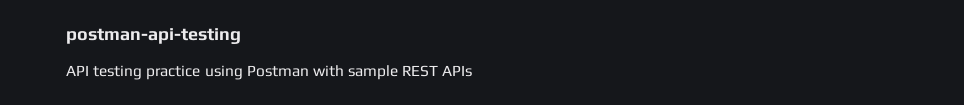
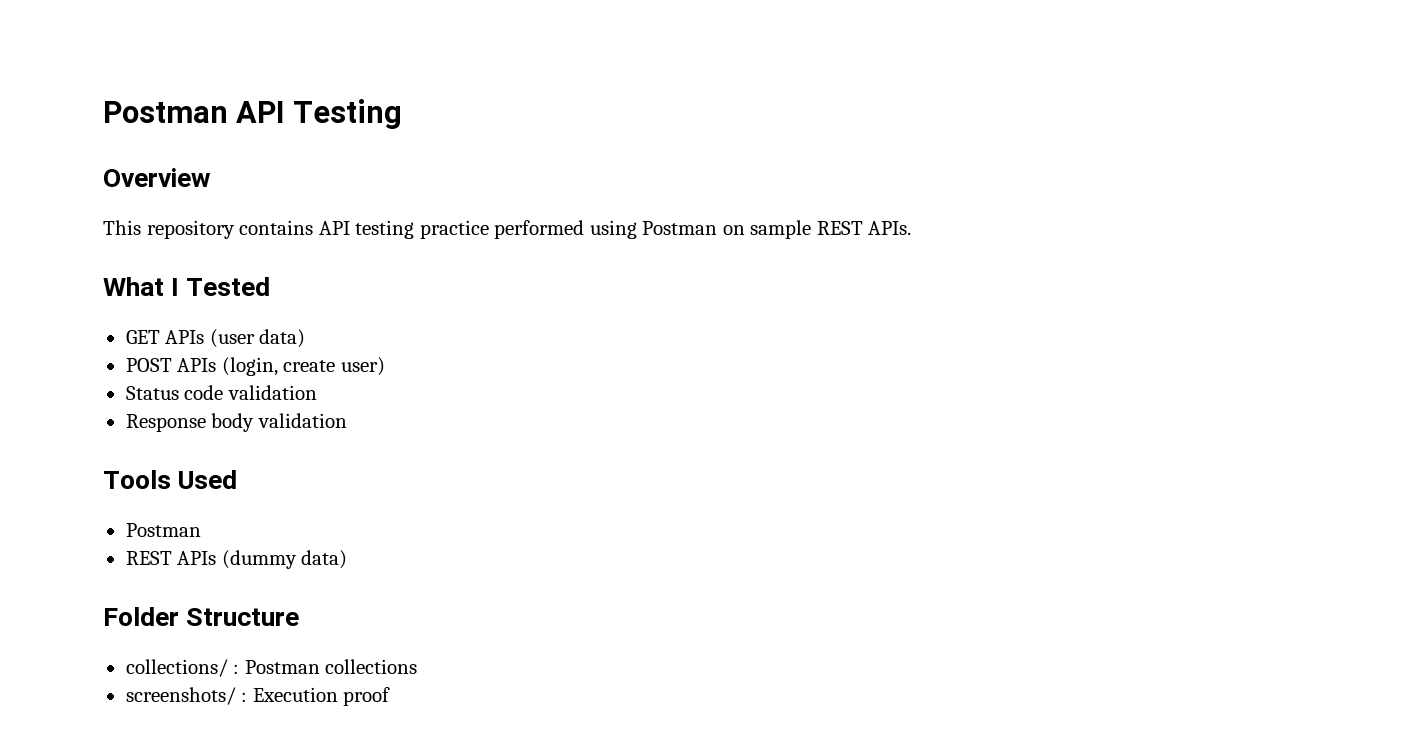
- postman-api-testing
- API testing practice using Postman with sample REST APIs
+ Postman API Testing
+ Overview
+ This repository contains API testing practice performed using Postman on sample REST APIs.
+ What I Tested
+ GET APIs (user data)
+ POST APIs (login, create user)
+ Status code validation
+ Response body validation
+ Tools Used
+ Postman
+ REST APIs (dummy data)
+ Folder Structure
+ collections/ : Postman collections
+ screenshots/ : Execution proof

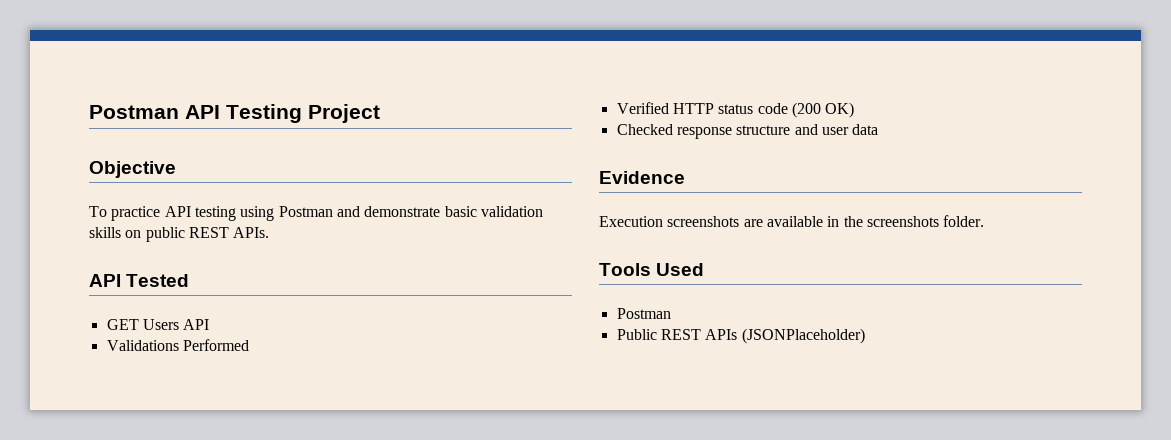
- Postman API Testing
- Overview
- This repository contains API testing practice performed using Postman on sample REST APIs.
+ Postman API Testing Project
+ Objective
+ To practice API testing using Postman and demonstrate basic validation skills on public REST APIs.
- What I Tested
+ API Tested
- GET APIs (user data)
- POST APIs (login, create user)
- Status code validation
- Response body validation
+ GET Users API
+ Validations Performed
+ Verified HTTP status code (200 OK)
+ Checked response structure and user data
+ Evidence
+ Execution screenshots are available in the screenshots folder.
- REST APIs (dummy data)
- Folder Structure
- collections/ : Postman collections
- screenshots/ : Execution proof
+ Public REST APIs (JSONPlaceholder)

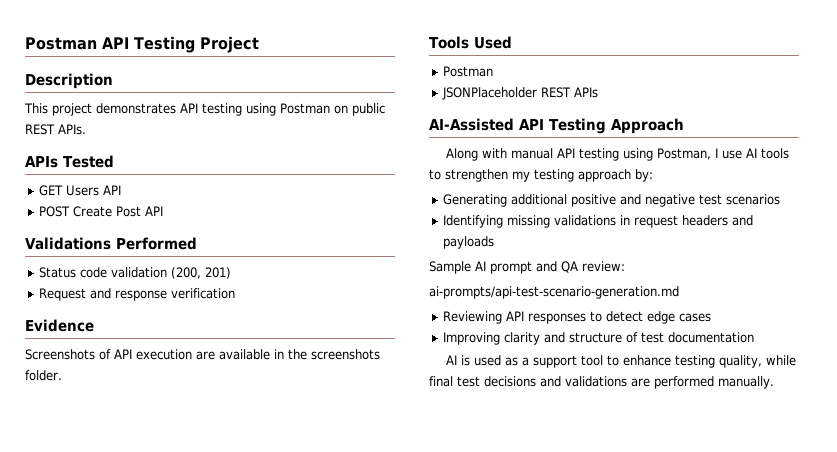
- Objective
- To practice API testing using Postman and demonstrate basic validation skills on public REST APIs.
+ Description
+ This project demonstrates API testing using Postman on public REST APIs.
- API Tested
+ APIs Tested
+ POST Create Post API
  Validations Performed
- Verified HTTP status code (200 OK)
- Checked response structure and user data
+ Status code validation (200, 201)
+ Request and response verification
  Evidence
- Execution screenshots are available in the screenshots folder.
+ Screenshots of API execution are available in the screenshots folder.
- Public REST APIs (JSONPlaceholder)
+ JSONPlaceholder REST APIs
+ AI-Assisted API Testing Approach
+ Along with manual API testing using Postman, I use AI tools to strengthen my testing approach by:
+ Generating additional positive and negative test scenarios
+ Identifying missing validations in request headers and payloads
+ Sample AI prompt and QA review:
+ ai-prompts/api-test-scenario-generation.md
+ Reviewing API responses to detect edge cases
+ Improving clarity and structure of test documentation
+ AI is used as a support tool to enhance testing quality, while final test decisions and validations are performed manually.

